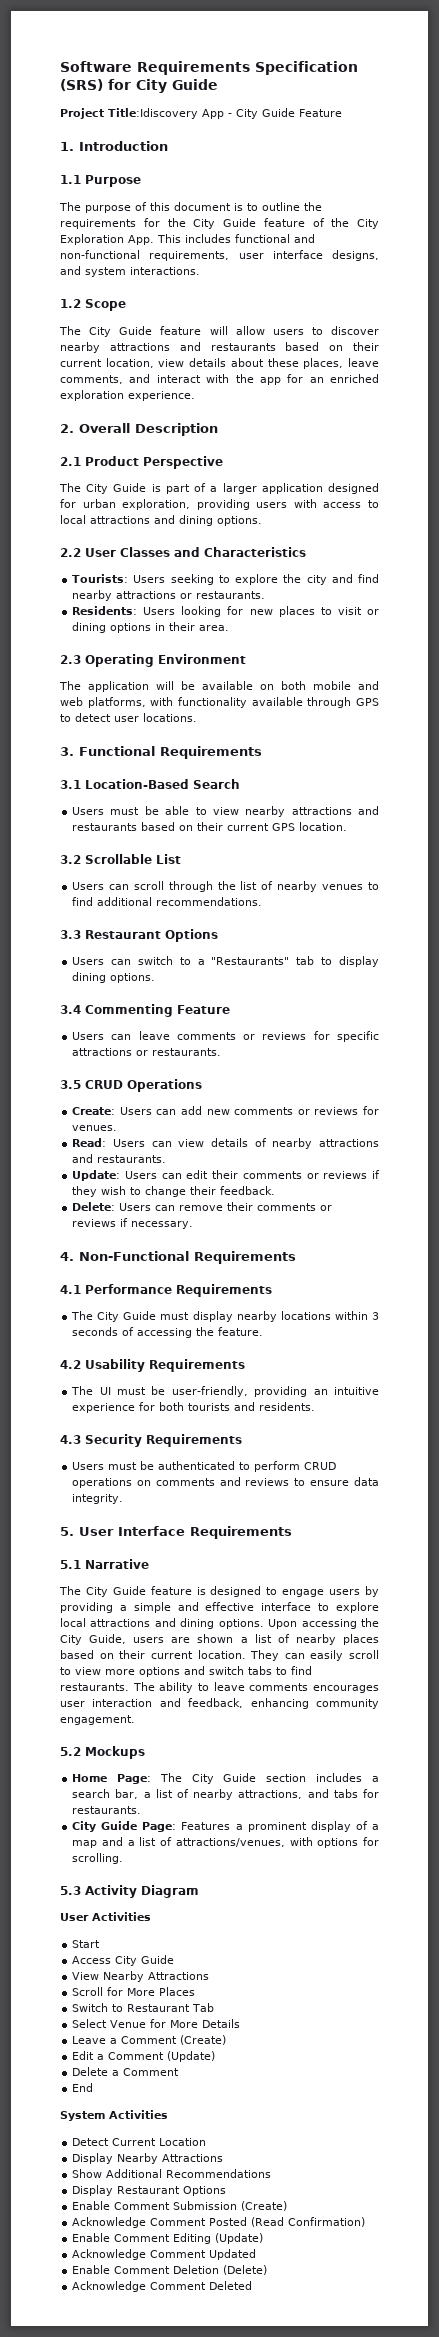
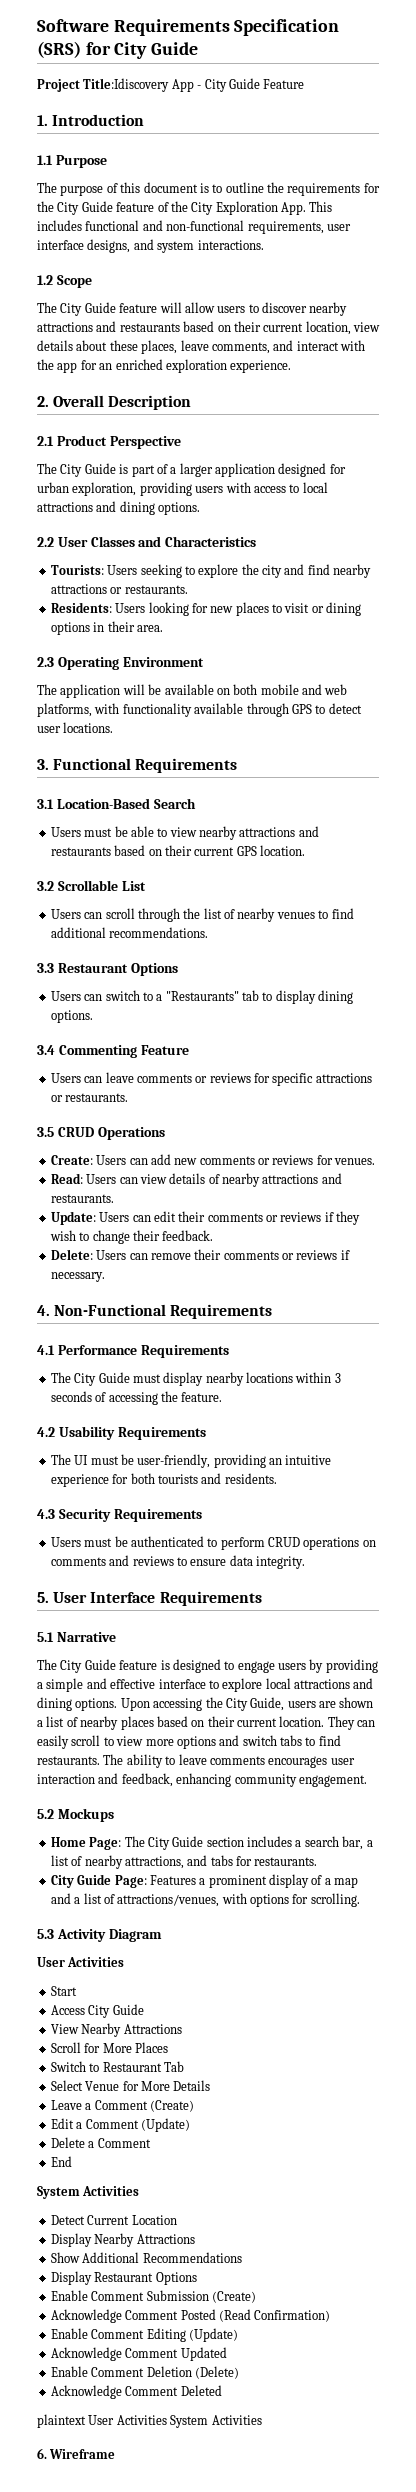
+ plaintext User Activities System Activities
+ 6. Wireframe

